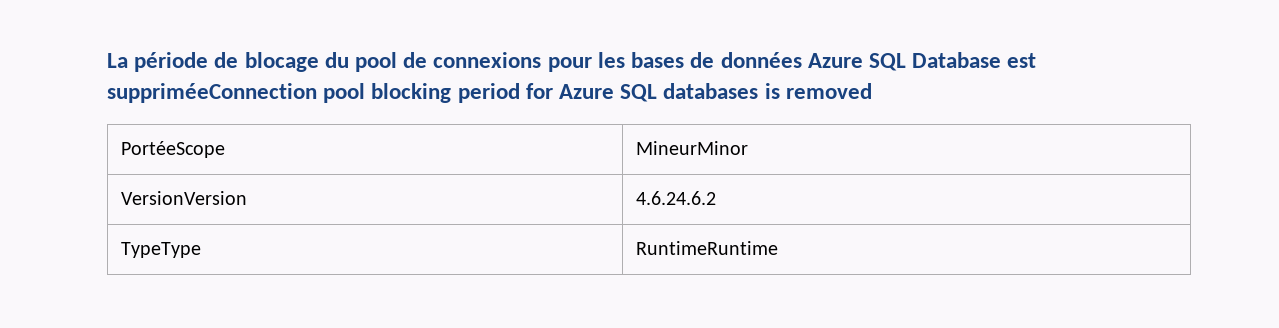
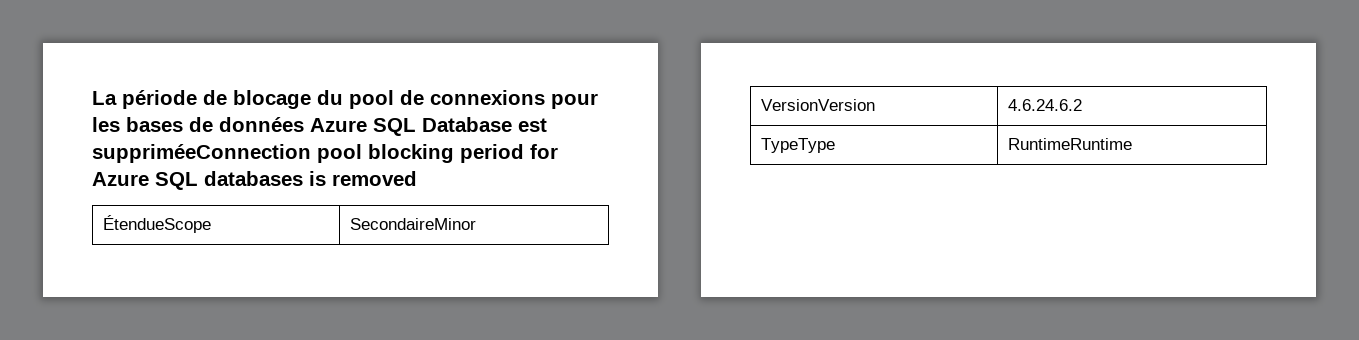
- PortéeScope | MineurMinor
+ ÉtendueScope | SecondaireMinor

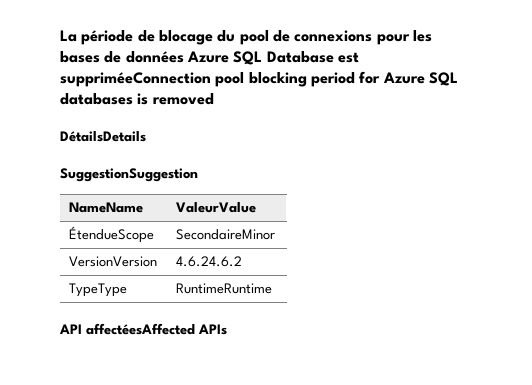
+ DétailsDetails
+ SuggestionSuggestion
+ NameName | ValeurValue
+ API affectéesAffected APIs

